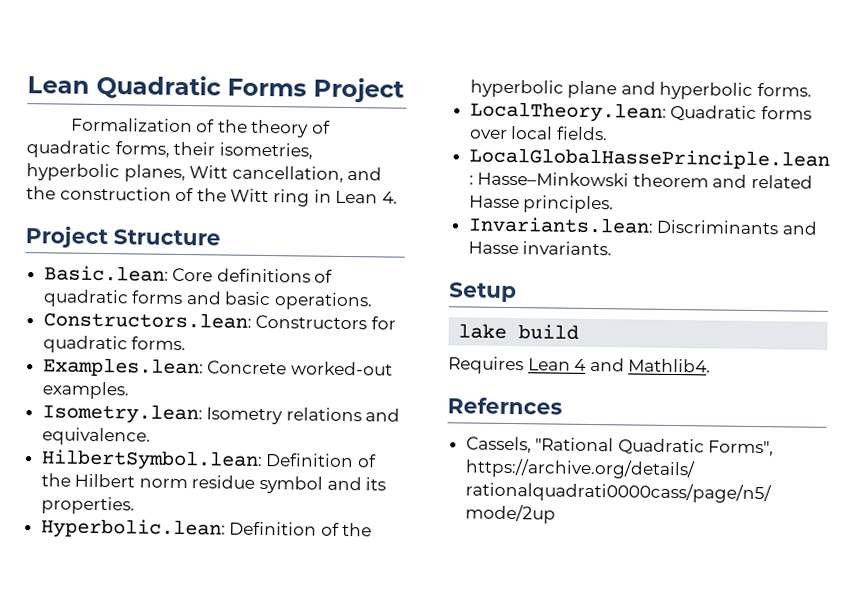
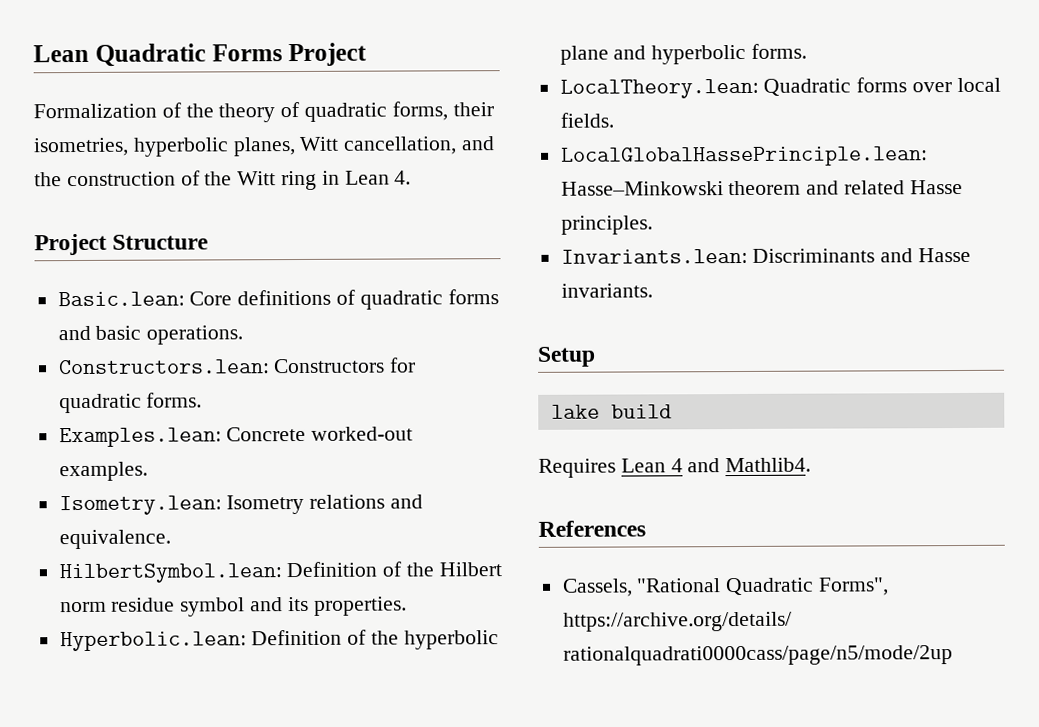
- Refernces
+ References

